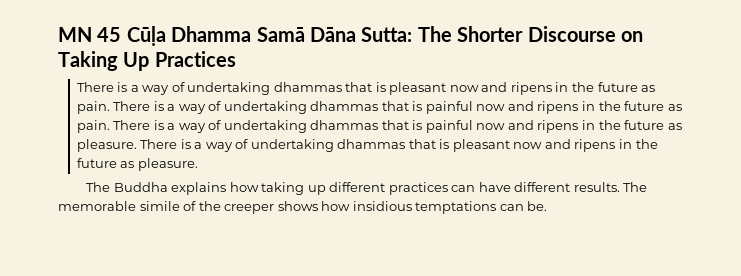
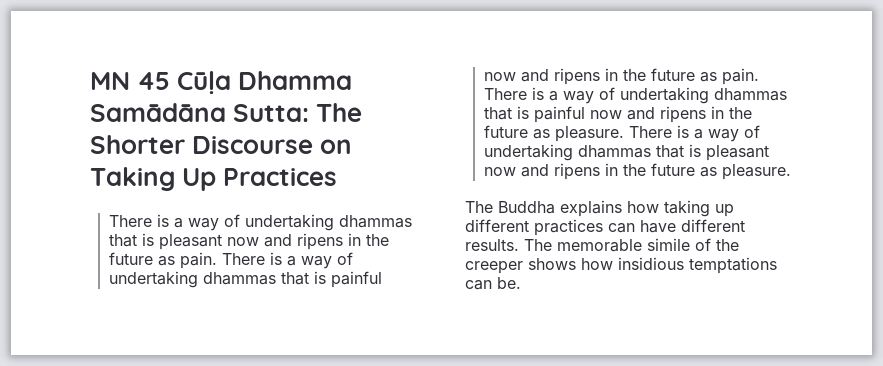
- MN 45 Cūḷa Dhamma Samā Dāna Sutta: The Shorter Discourse on Taking Up Practices
+ MN 45 Cūḷa Dhamma Samādāna Sutta: The Shorter Discourse on Taking Up Practices

